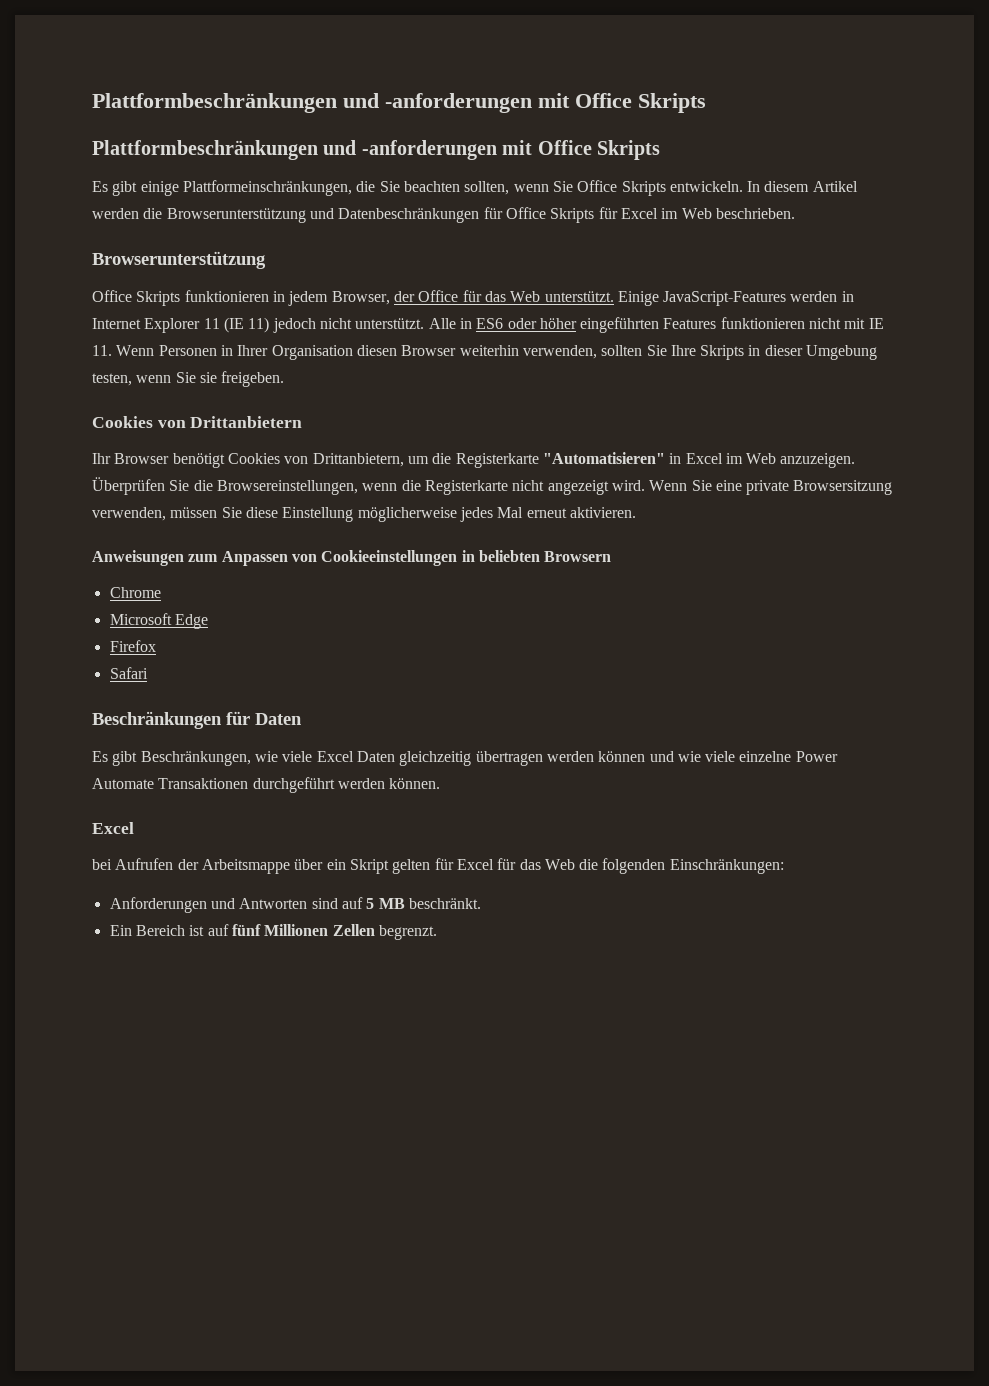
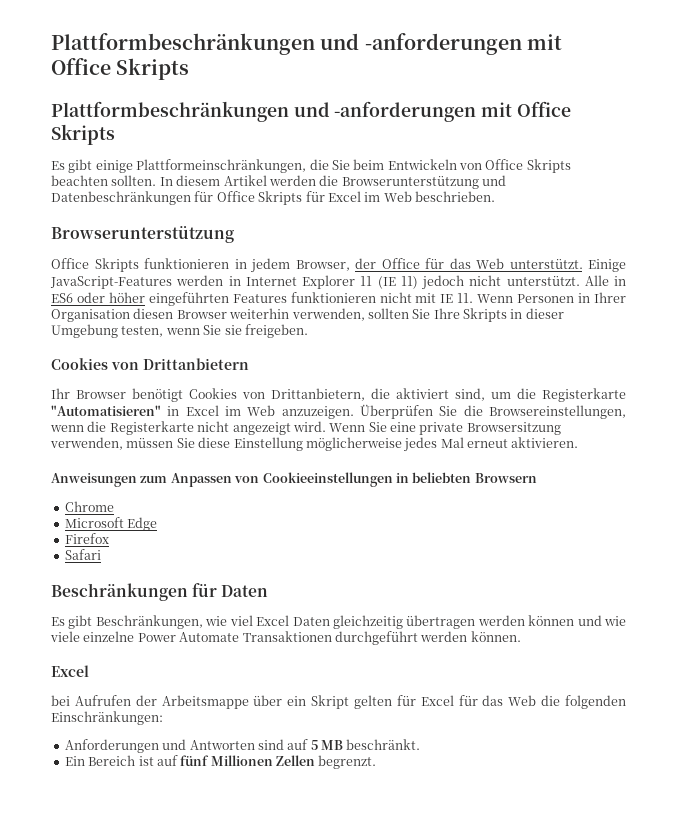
- Es gibt einige Plattformeinschränkungen, die Sie beachten sollten, wenn Sie Office Skripts entwickeln.
+ Es gibt einige Plattformeinschränkungen, die Sie beim Entwickeln von Office Skripts beachten sollten.
- Ihr Browser benötigt Cookies von Drittanbietern, um die Registerkarte "Automatisieren" in Excel im Web anzuzeigen.
+ Ihr Browser benötigt Cookies von Drittanbietern, die aktiviert sind, um die Registerkarte "Automatisieren" in Excel im Web anzuzeigen.
- Es gibt Beschränkungen, wie viele Excel Daten gleichzeitig übertragen werden können und wie viele einzelne Power Automate Transaktionen durchgeführt werden können.
+ Es gibt Beschränkungen, wie viel Excel Daten gleichzeitig übertragen werden können und wie viele einzelne Power Automate Transaktionen durchgeführt werden können.

